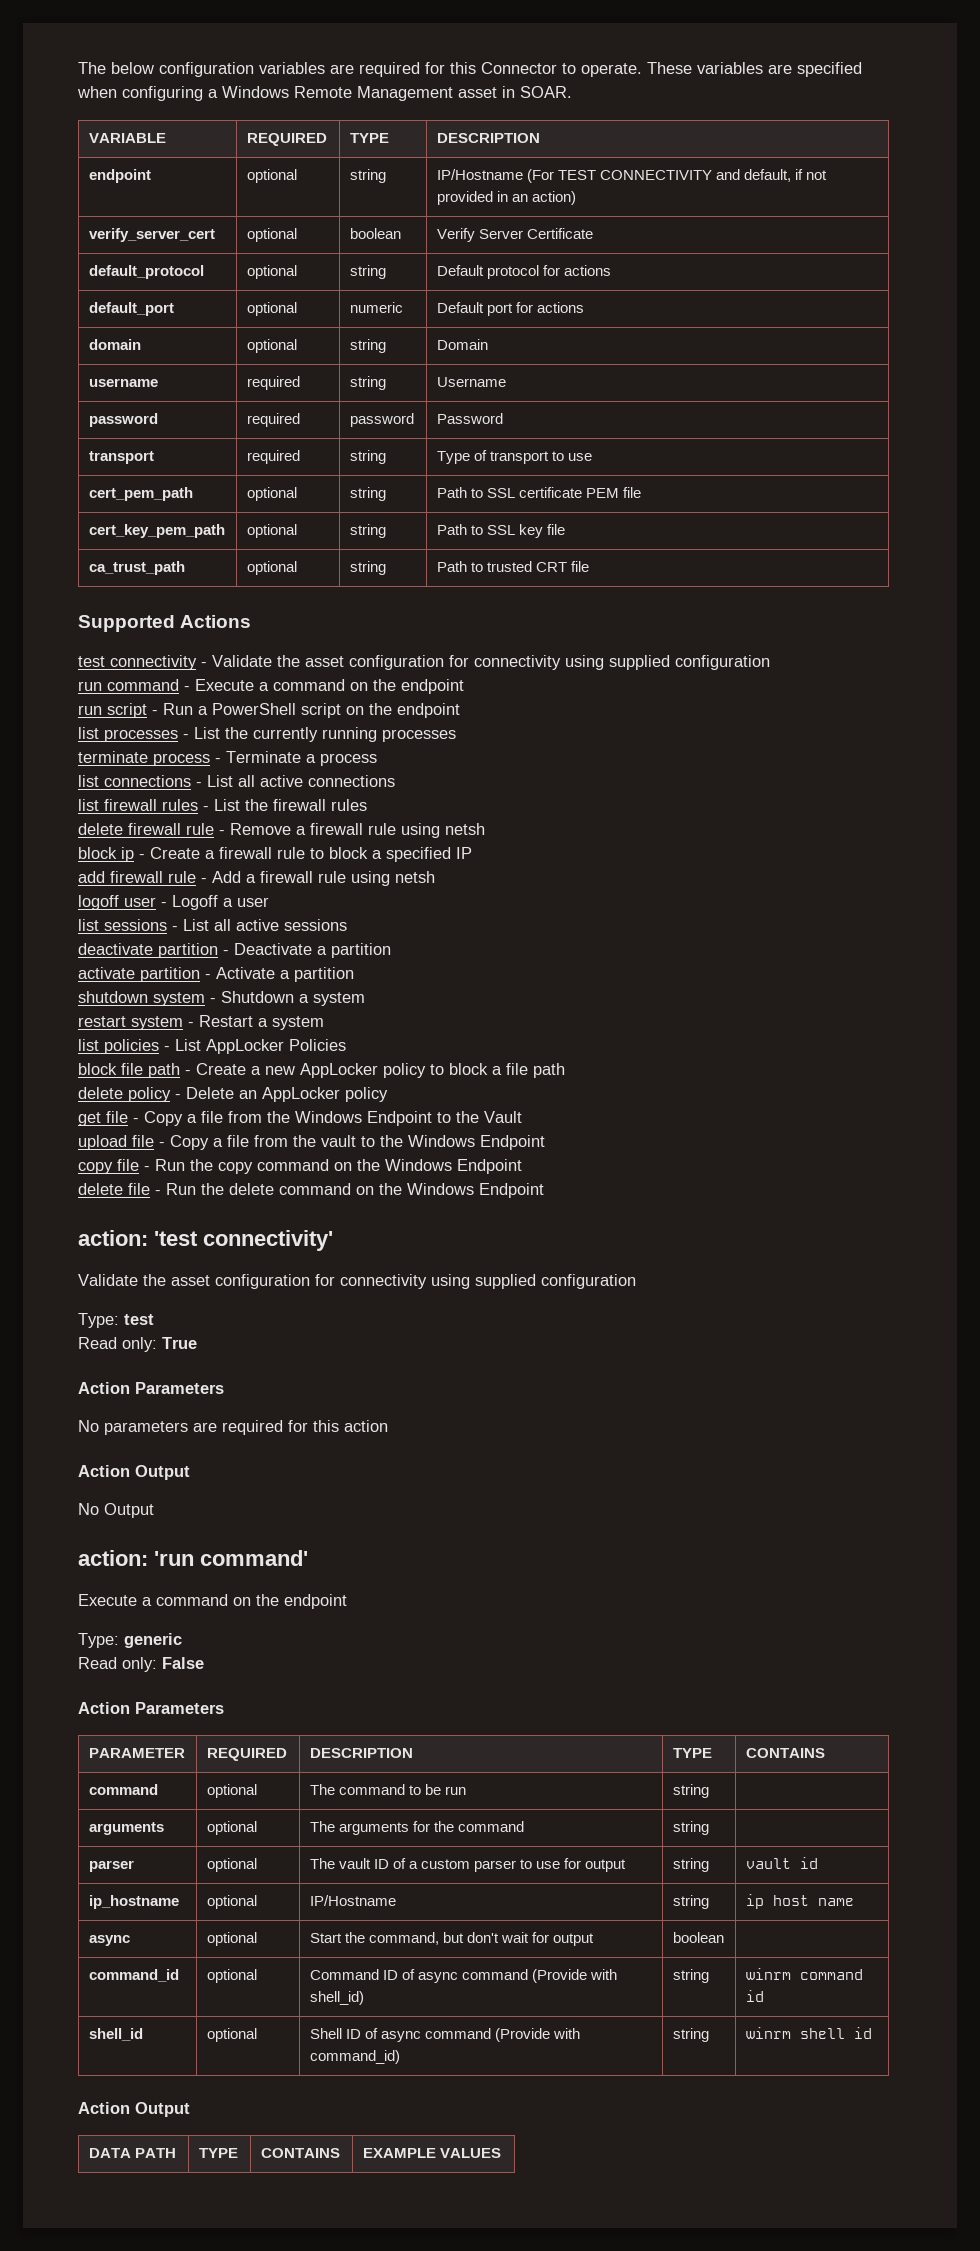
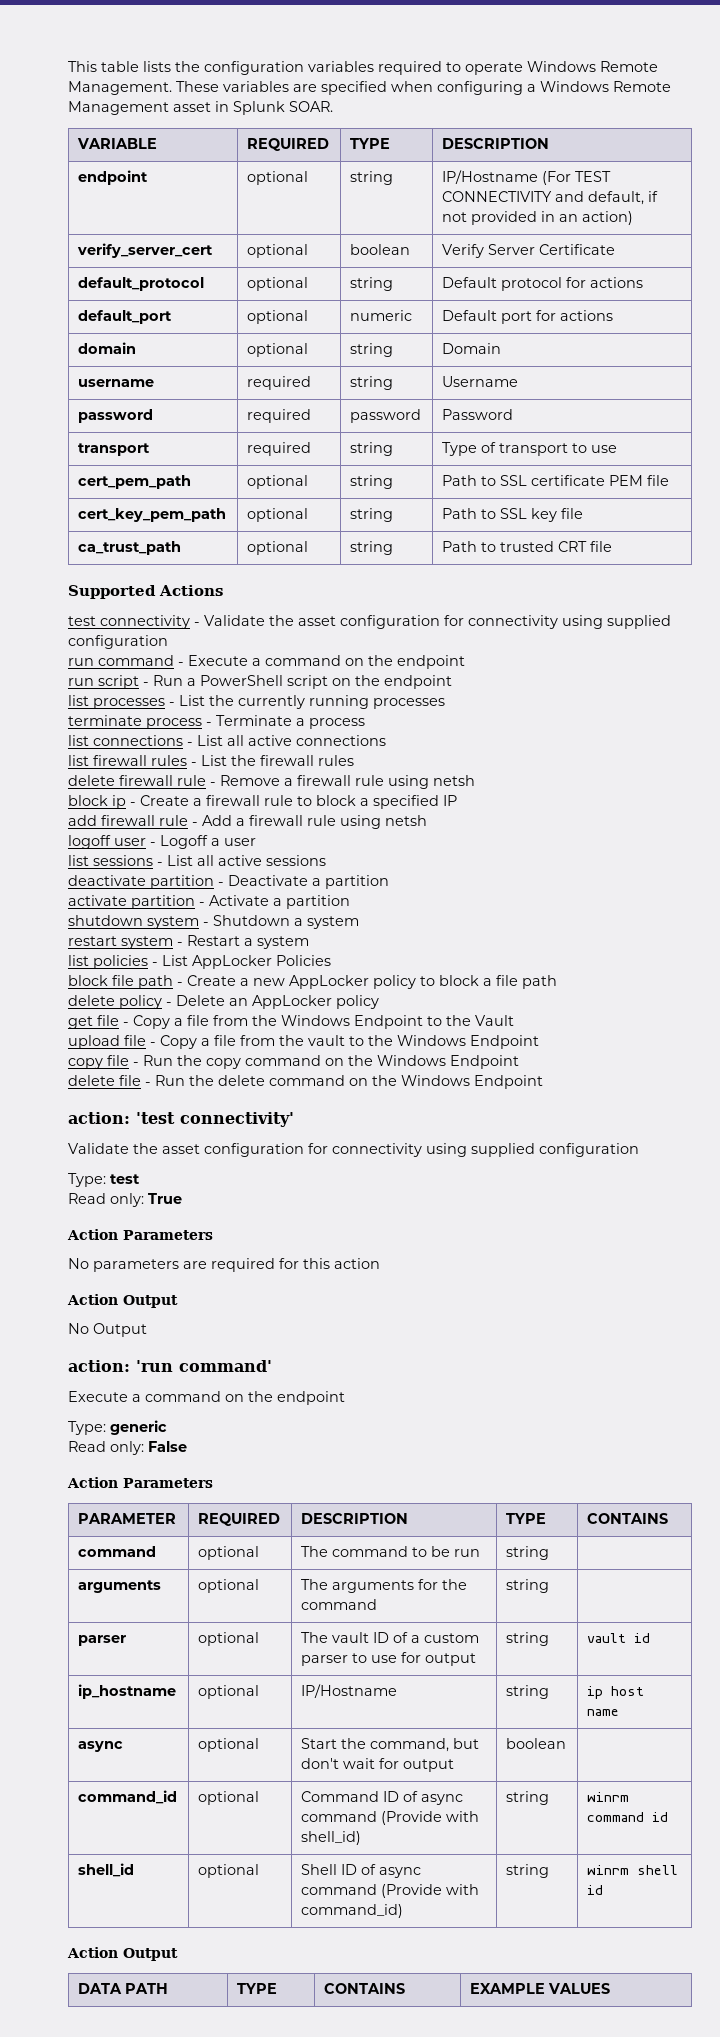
- The below configuration variables are required for this Connector to operate.
+ This table lists the configuration variables required to operate Windows Remote Management.
- These variables are specified when configuring a Windows Remote Management asset in SOAR.
+ These variables are specified when configuring a Windows Remote Management asset in Splunk SOAR.

